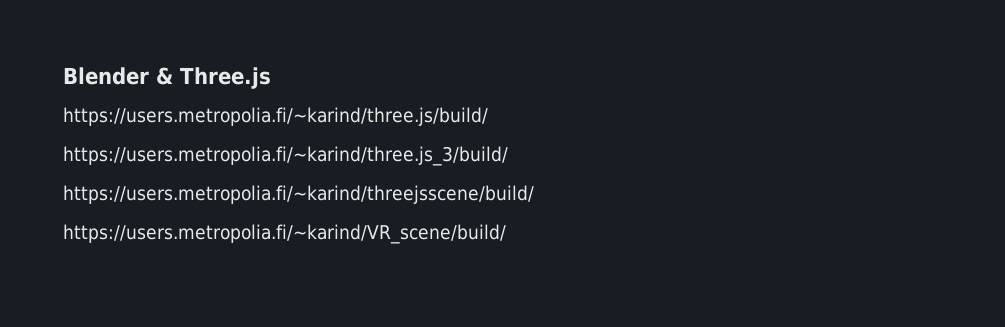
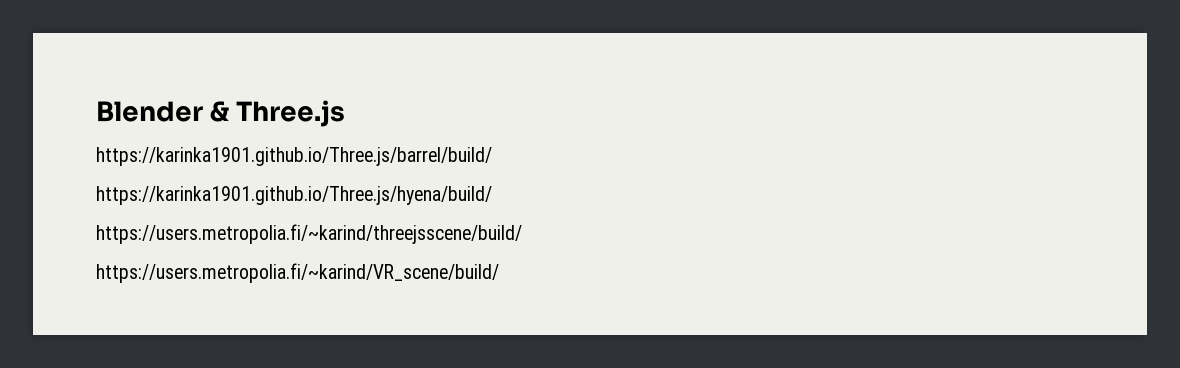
- https://users.metropolia.fi/~karind/three.js/build/
- https://users.metropolia.fi/~karind/three.js_3/build/
+ https://karinka1901.github.io/Three.js/barrel/build/
+ https://karinka1901.github.io/Three.js/hyena/build/

